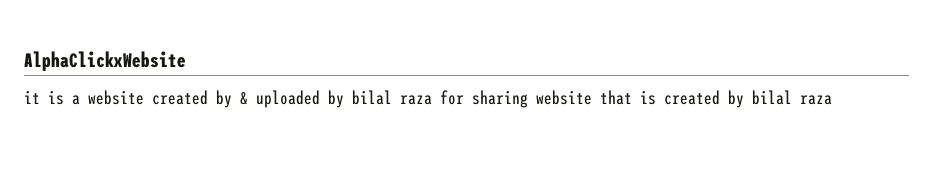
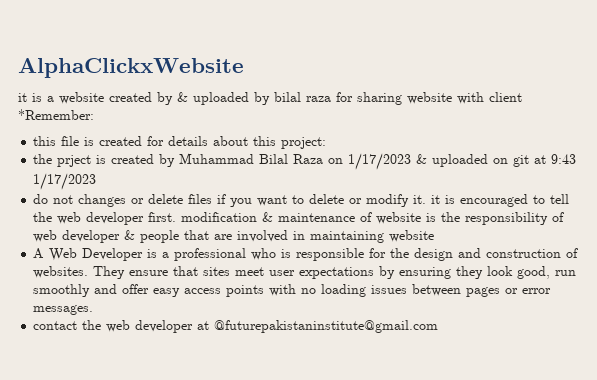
- it is a website created by & uploaded by bilal raza for sharing website that is created by bilal raza
+ it is a website created by & uploaded by bilal raza for sharing website with client *Remember:
+ this file is created for details about this project:
+ the prject is created by Muhammad Bilal Raza on 1/17/2023 & uploaded on git at 9:43 1/17/2023
+ do not changes or delete files if you want to delete or modify it. it is encouraged to tell the web developer first. modification & maintenance of website is the responsibility of web developer & people that are involved in maintaining website
+ A Web Developer is a professional who is responsible for the design and construction of websites. They ensure that sites meet user expectations by ensuring they look good, run smoothly and offer easy access points with no loading issues between pages or error messages.
+ contact the web developer at @futurepakistaninstitute@gmail.com

